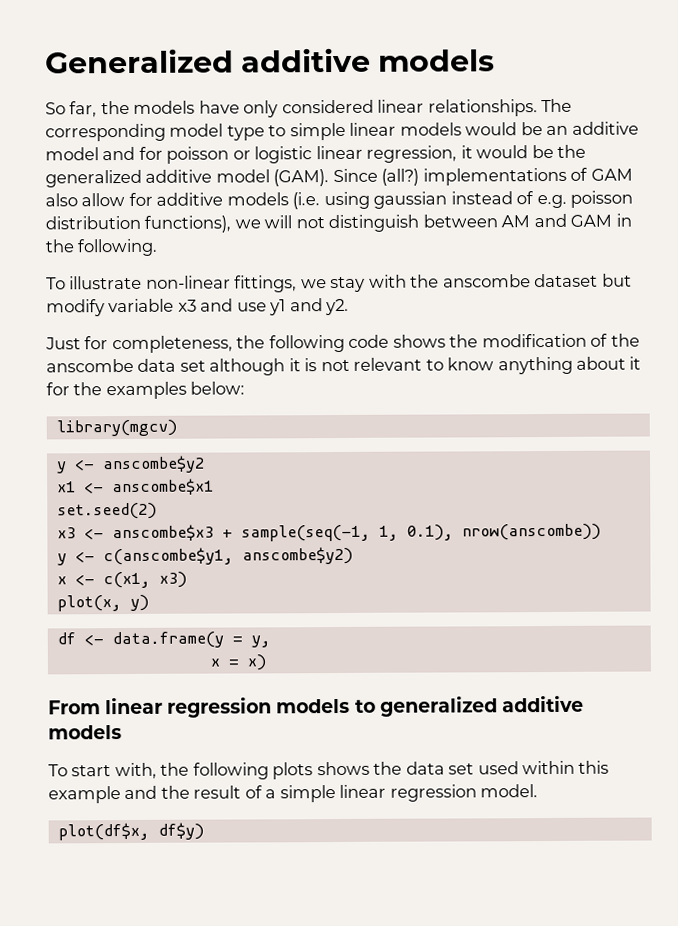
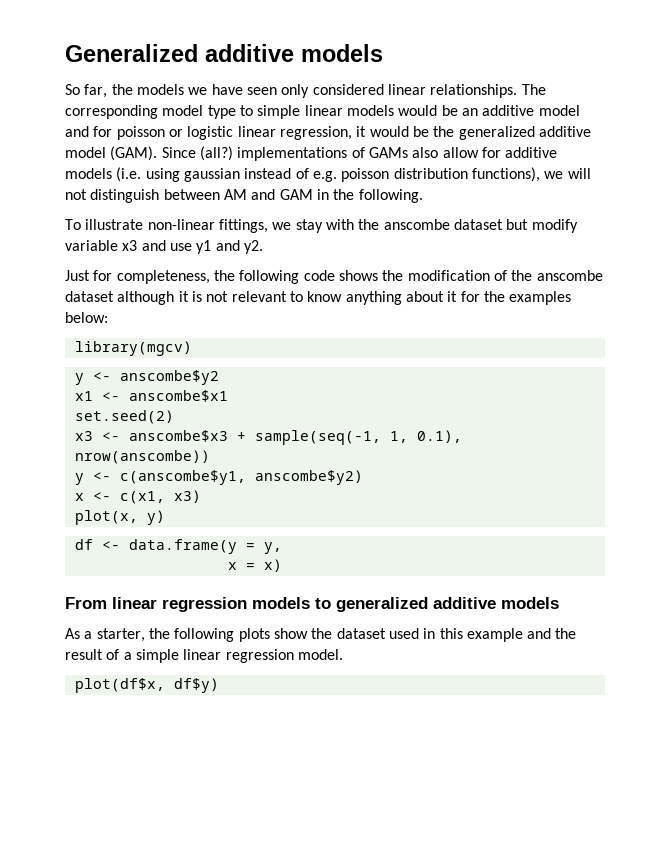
- So far, the models have only considered linear relationships.
+ So far, the models we have seen only considered linear relationships.
- Since (all?) implementations of GAM also allow for additive models (i.e. using gaussian instead of e.g. poisson distribution functions), we will not distinguish between AM and GAM in the following.
+ Since (all?) implementations of GAMs also allow for additive models (i.e. using gaussian instead of e.g. poisson distribution functions), we will not distinguish between AM and GAM in the following.
- Just for completeness, the following code shows the modification of the anscombe data set although it is not relevant to know anything about it for the examples below:
+ Just for completeness, the following code shows the modification of the anscombe dataset although it is not relevant to know anything about it for the examples below:
- To start with, the following plots shows the data set used within this example and the result of a simple linear regression model.
+ As a starter, the following plots show the dataset used in this example and the result of a simple linear regression model.

